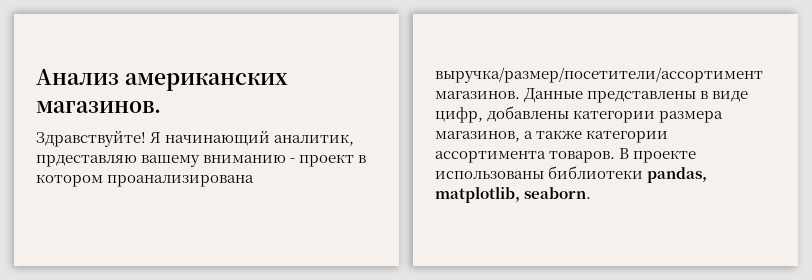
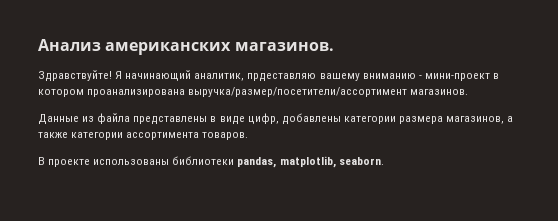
- Я начинающий аналитик, прдеставляю вашему вниманию - проект в котором проанализирована выручка/размер/посетители/ассортимент магазинов. Данные представлены в виде цифр, добавлены категории размера магазинов, а также категории ассортимента товаров. В проекте использованы библиотеки pandas, matplotlib, seaborn.
+ Я начинающий аналитик, прдеставляю вашему вниманию - мини-проект в котором проанализирована выручка/размер/посетители/ассортимент магазинов.
+ Данные из файла представлены в виде цифр, добавлены категории размера магазинов, а также категории ассортимента товаров.
+ В проекте использованы библиотеки pandas, matplotlib, seaborn.

